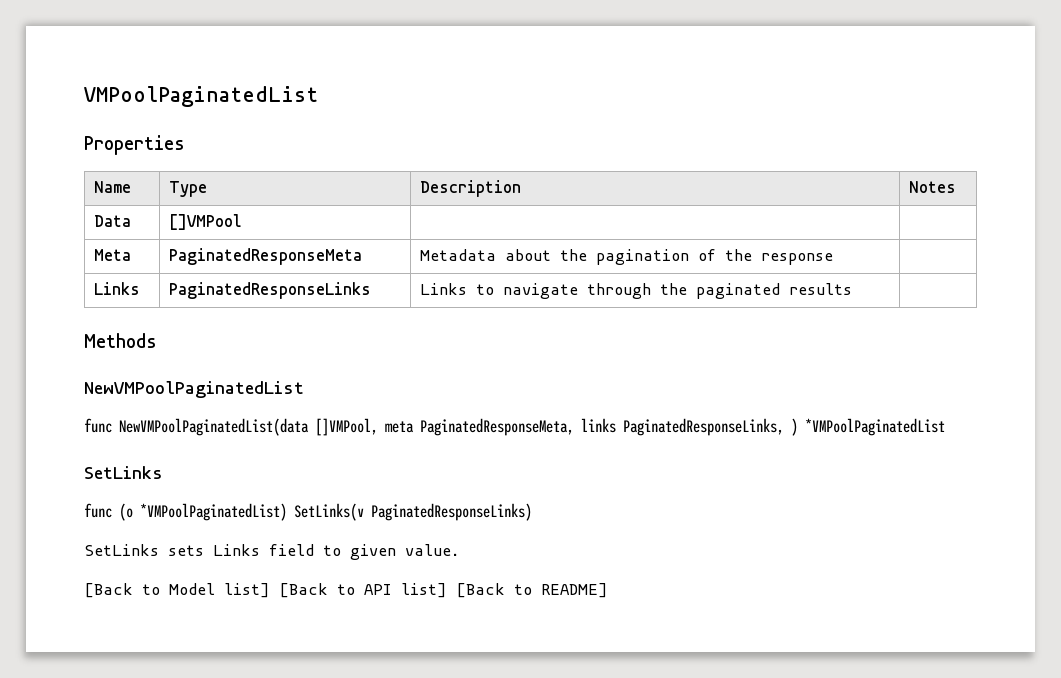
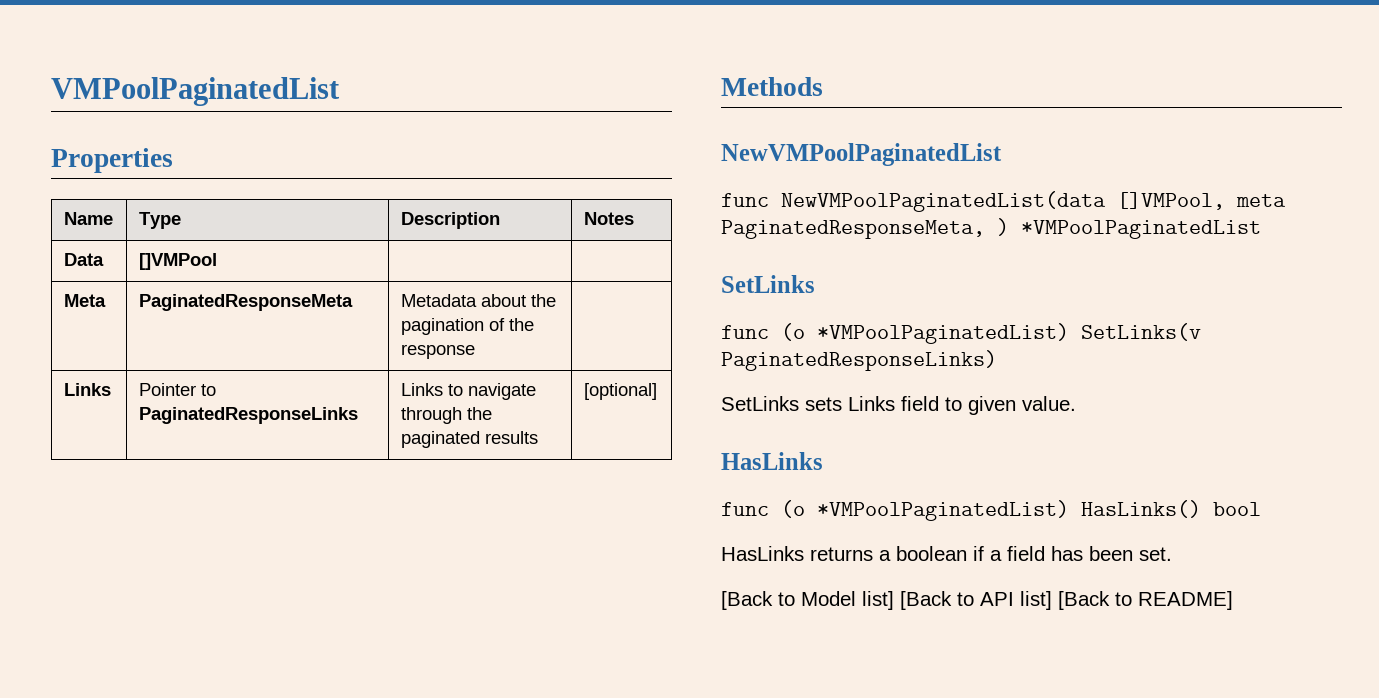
- Links | PaginatedResponseLinks | Links to navigate through the paginated results |
+ Links | Pointer to PaginatedResponseLinks | Links to navigate through the paginated results | [optional]
- func NewVMPoolPaginatedList(data []VMPool, meta PaginatedResponseMeta, links PaginatedResponseLinks, ) *VMPoolPaginatedList
+ func NewVMPoolPaginatedList(data []VMPool, meta PaginatedResponseMeta, ) *VMPoolPaginatedList
  SetLinks sets Links field to given value.
+ HasLinks
+ func (o *VMPoolPaginatedList) HasLinks() bool
+ HasLinks returns a boolean if a field has been set.

